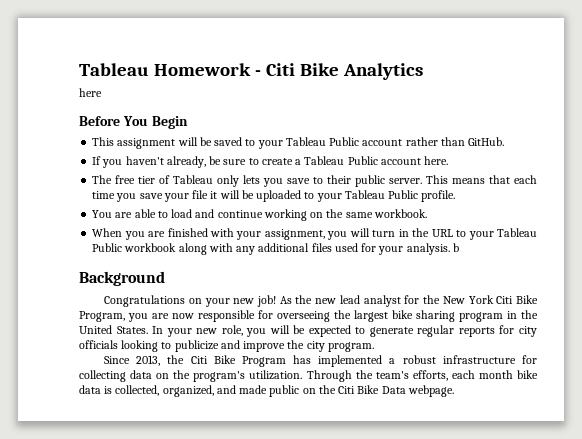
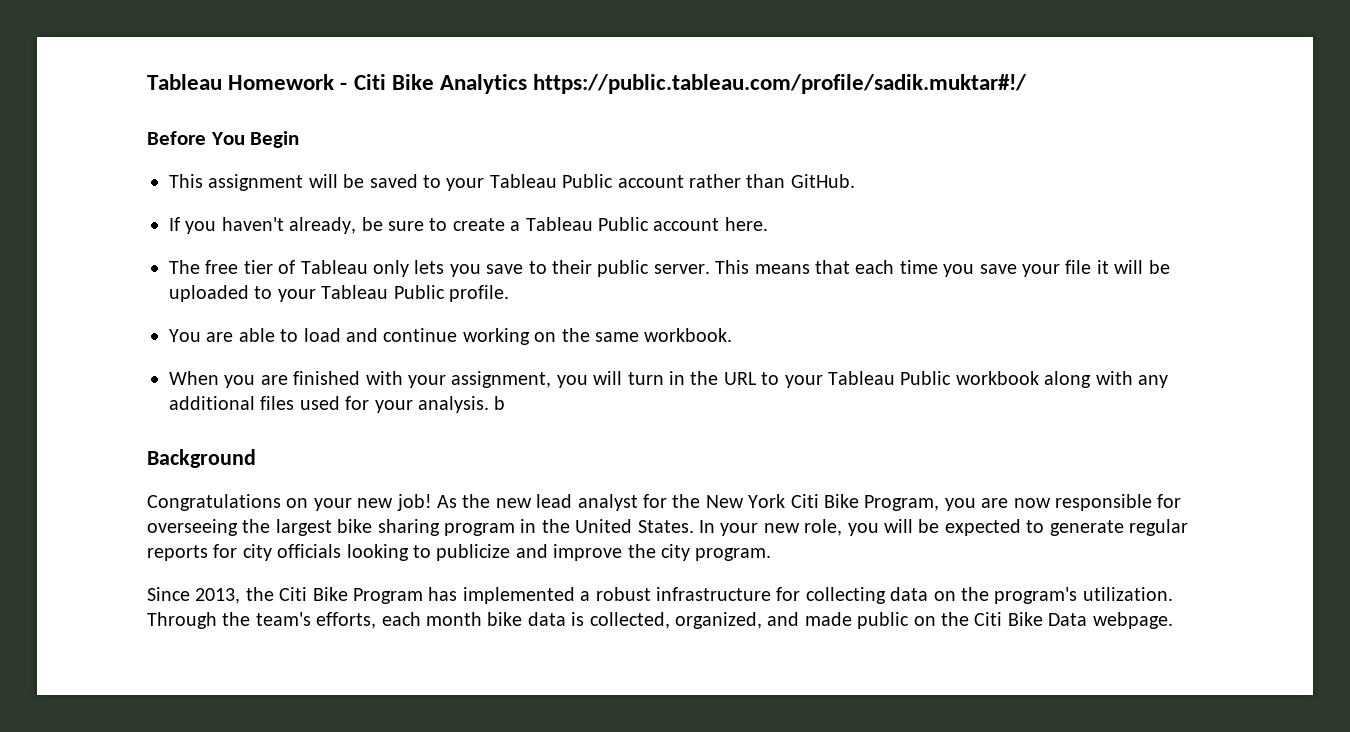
- Tableau Homework - Citi Bike Analytics
- here
+ Tableau Homework - Citi Bike Analytics https://public.tableau.com/profile/sadik.muktar#!/

